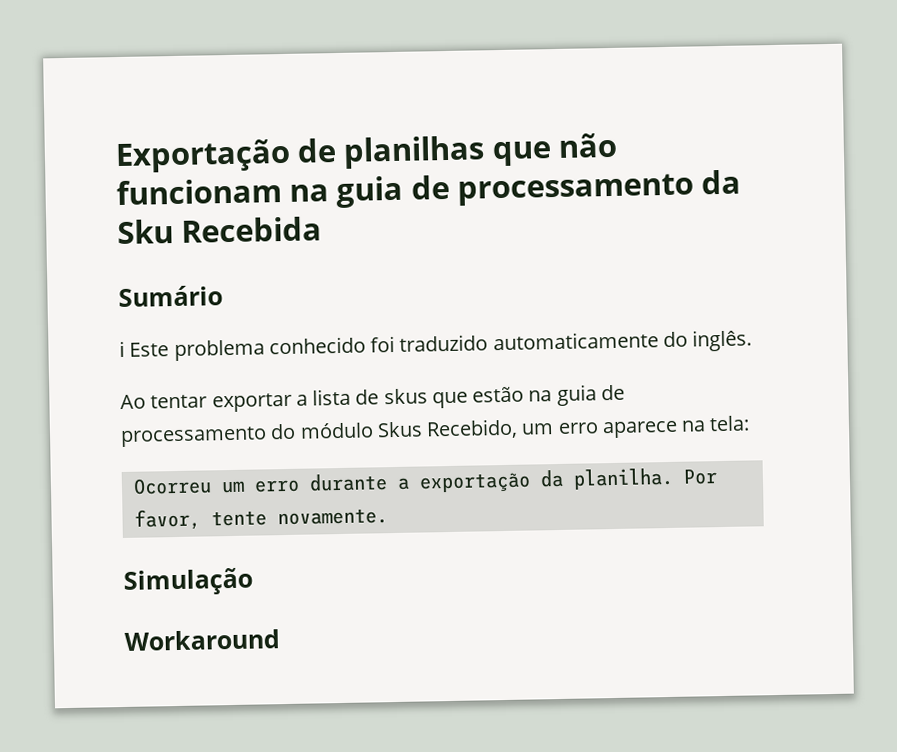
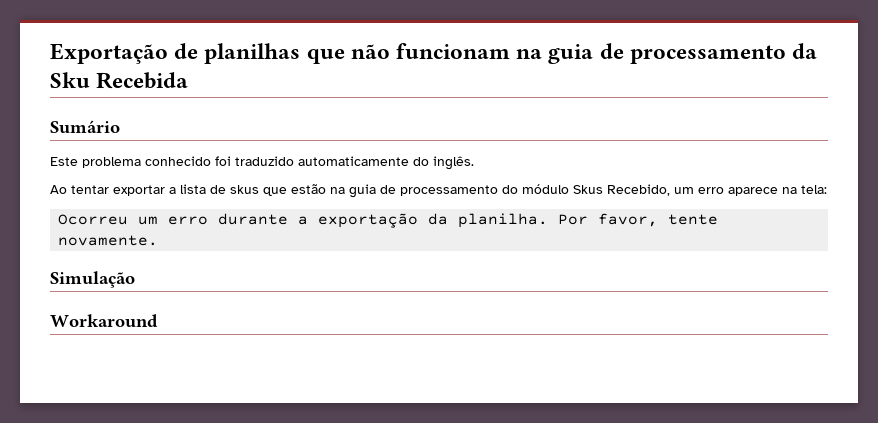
- ℹ Este problema conhecido foi traduzido automaticamente do inglês.
+ Este problema conhecido foi traduzido automaticamente do inglês.

